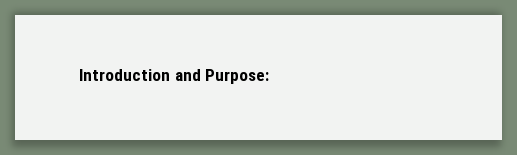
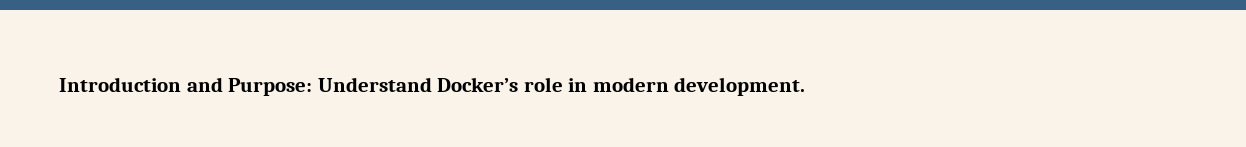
- Introduction and Purpose:
+ Introduction and Purpose: Understand Docker’s role in modern development.

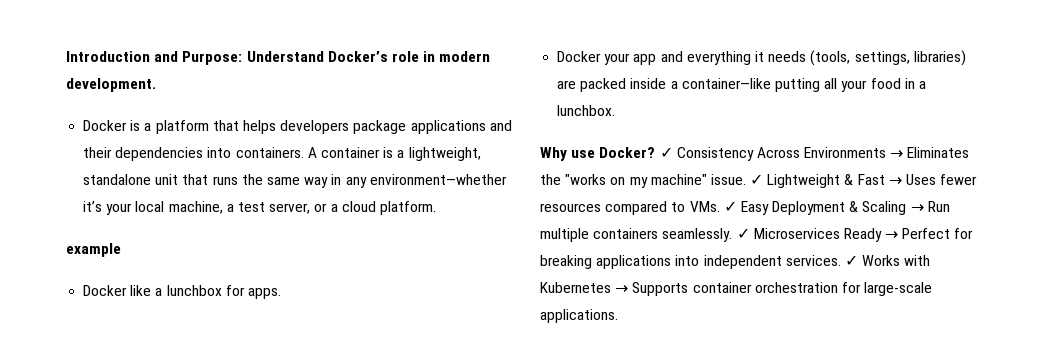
+ Docker is a platform that helps developers package applications and their dependencies into containers. A container is a lightweight, standalone unit that runs the same way in any environment—whether it’s your local machine, a test server, or a cloud platform.
+ example
+ Docker like a lunchbox for apps.
+ Docker your app and everything it needs (tools, settings, libraries) are packed inside a container—like putting all your food in a lunchbox.
+ Why use Docker? ✓ Consistency Across Environments → Eliminates the "works on my machine" issue. ✓ Lightweight & Fast → Uses fewer resources compared to VMs. ✓ Easy Deployment & Scaling → Run multiple containers seamlessly. ✓ Microservices Ready → Perfect for breaking applications into independent services. ✓ Works with Kubernetes → Supports container orchestration for large-scale applications.

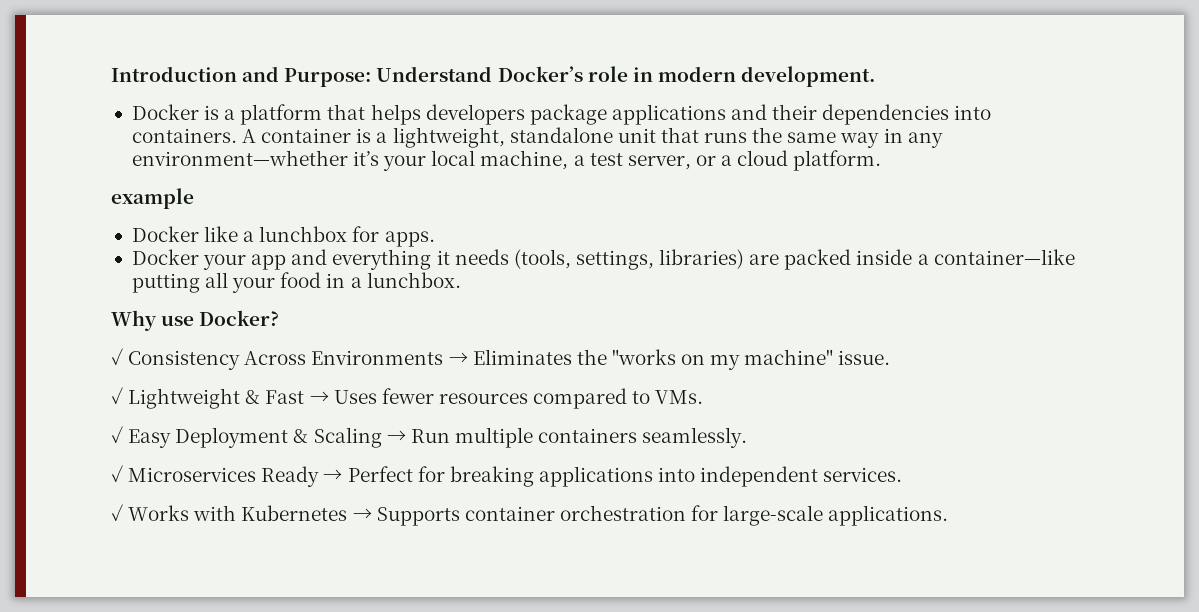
- Why use Docker? ✓ Consistency Across Environments → Eliminates the "works on my machine" issue. ✓ Lightweight & Fast → Uses fewer resources compared to VMs. ✓ Easy Deployment & Scaling → Run multiple containers seamlessly. ✓ Microservices Ready → Perfect for breaking applications into independent services. ✓ Works with Kubernetes → Supports container orchestration for large-scale applications.
+ Why use Docker?
+ ✓ Consistency Across Environments → Eliminates the "works on my machine" issue.
+ ✓ Lightweight & Fast → Uses fewer resources compared to VMs.
+ ✓ Easy Deployment & Scaling → Run multiple containers seamlessly.
+ ✓ Microservices Ready → Perfect for breaking applications into independent services.
+ ✓ Works with Kubernetes → Supports container orchestration for large-scale applications.

